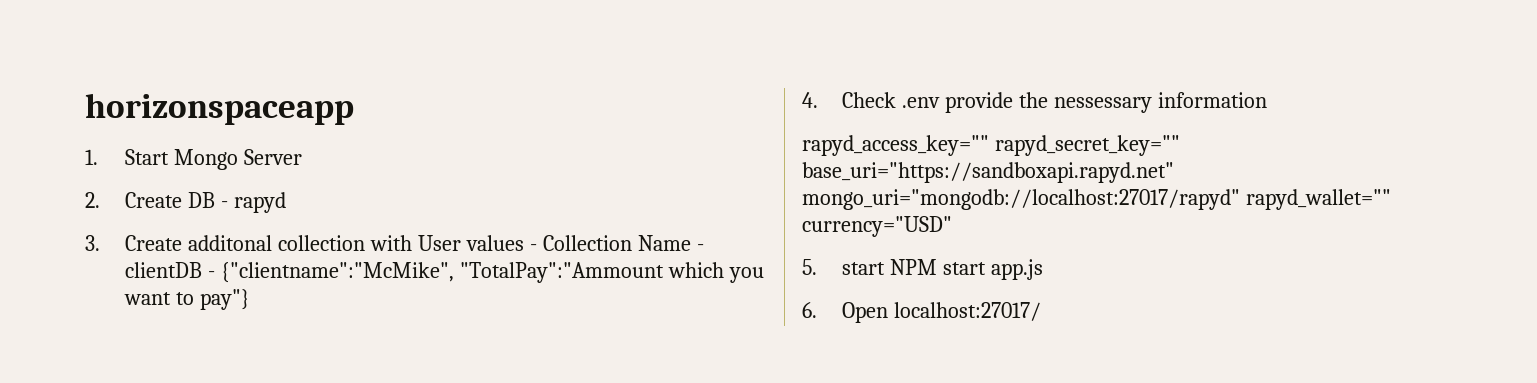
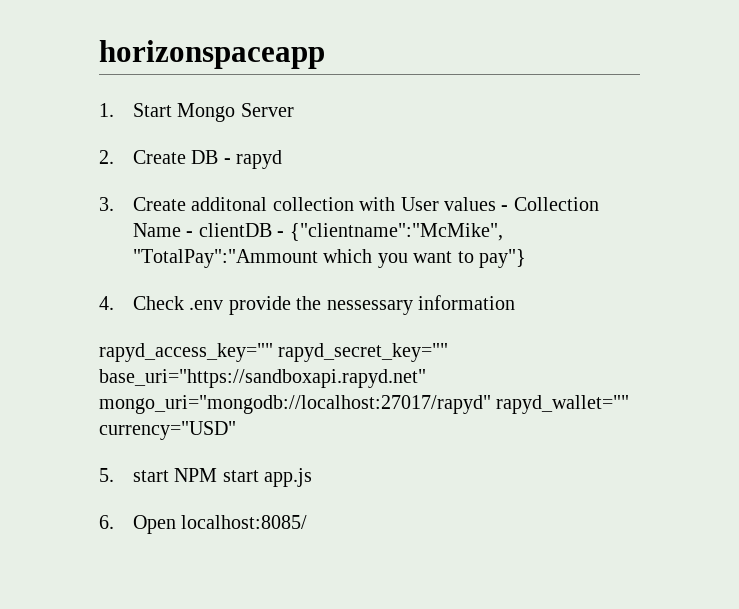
- 6. Open localhost:27017/
+ 6. Open localhost:8085/

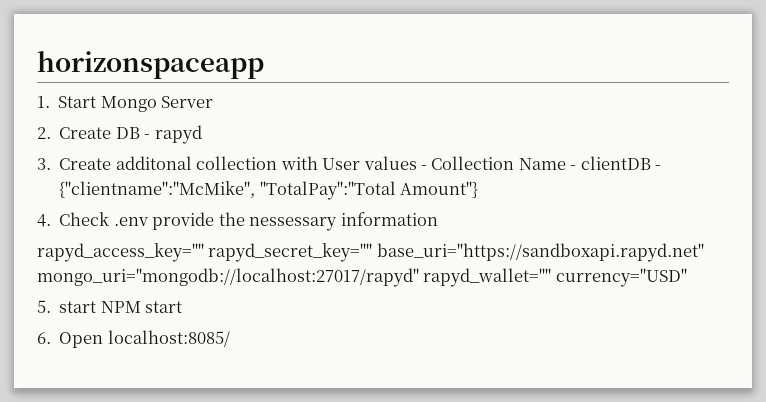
- 3. Create additonal collection with User values - Collection Name - clientDB - {"clientname":"McMike", "TotalPay":"Ammount which you want to pay"}
+ 3. Create additonal collection with User values - Collection Name - clientDB - {"clientname":"McMike", "TotalPay":"Total Amount"}
- 5. start NPM start app.js
+ 5. start NPM start

